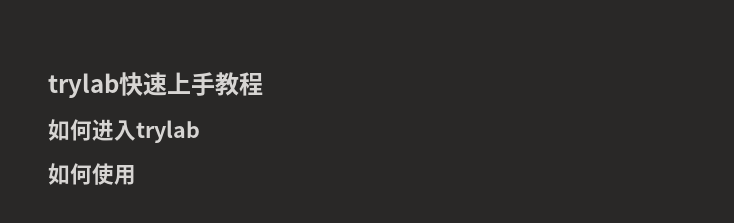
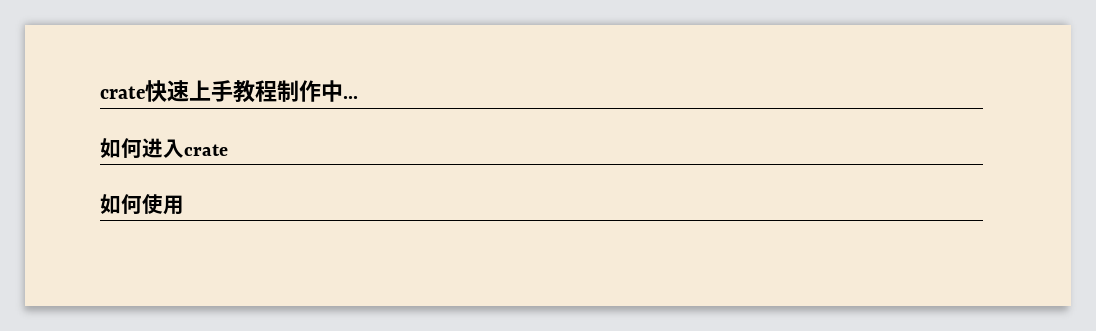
- trylab快速上手教程
+ crate快速上手教程制作中...
- 如何进入trylab
+ 如何进入crate

